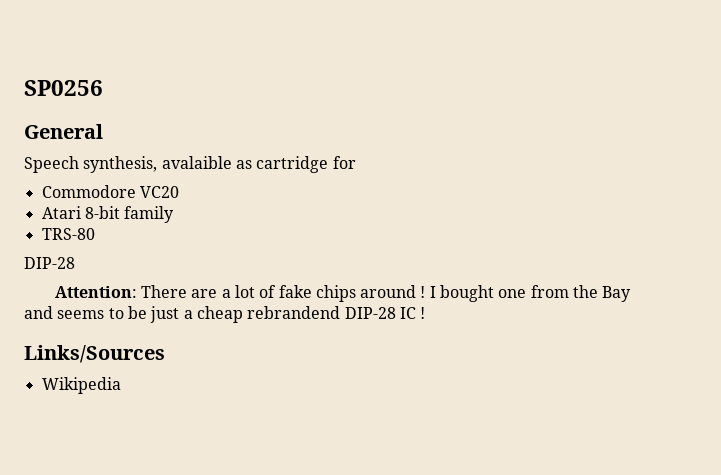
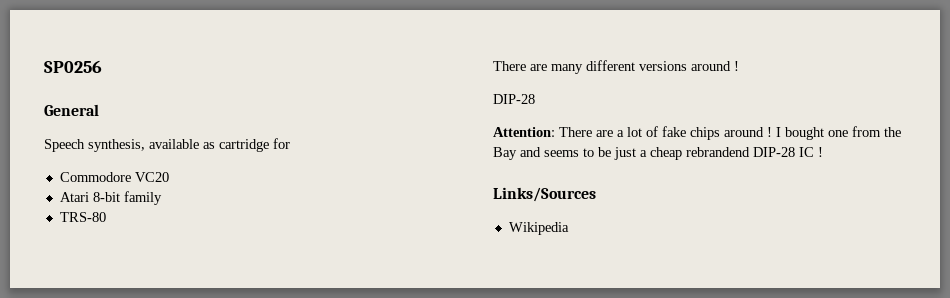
- Speech synthesis, avalaible as cartridge for
+ Speech synthesis, available as cartridge for
+ There are many different versions around !

